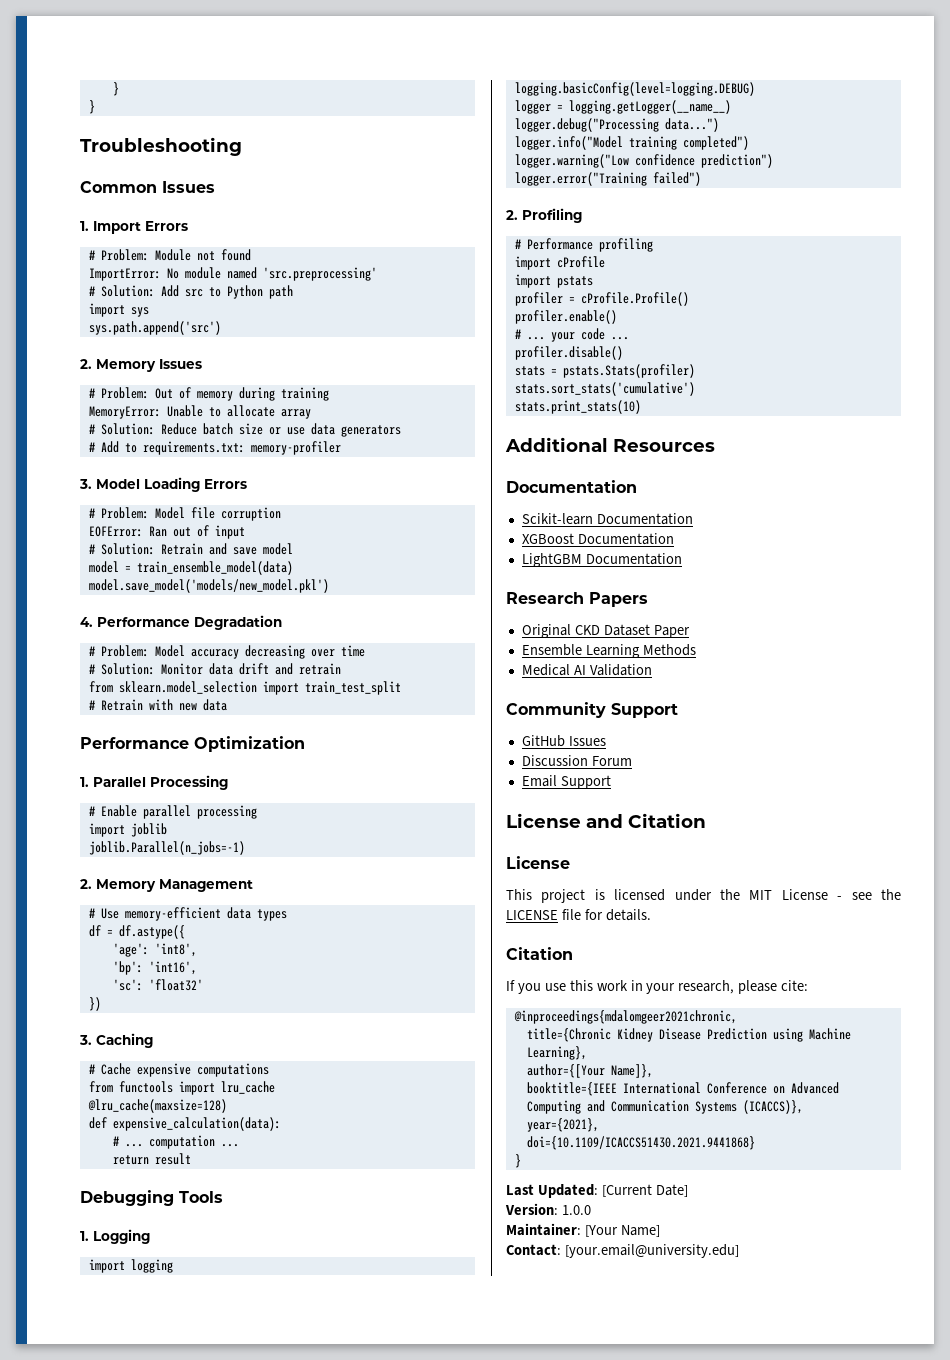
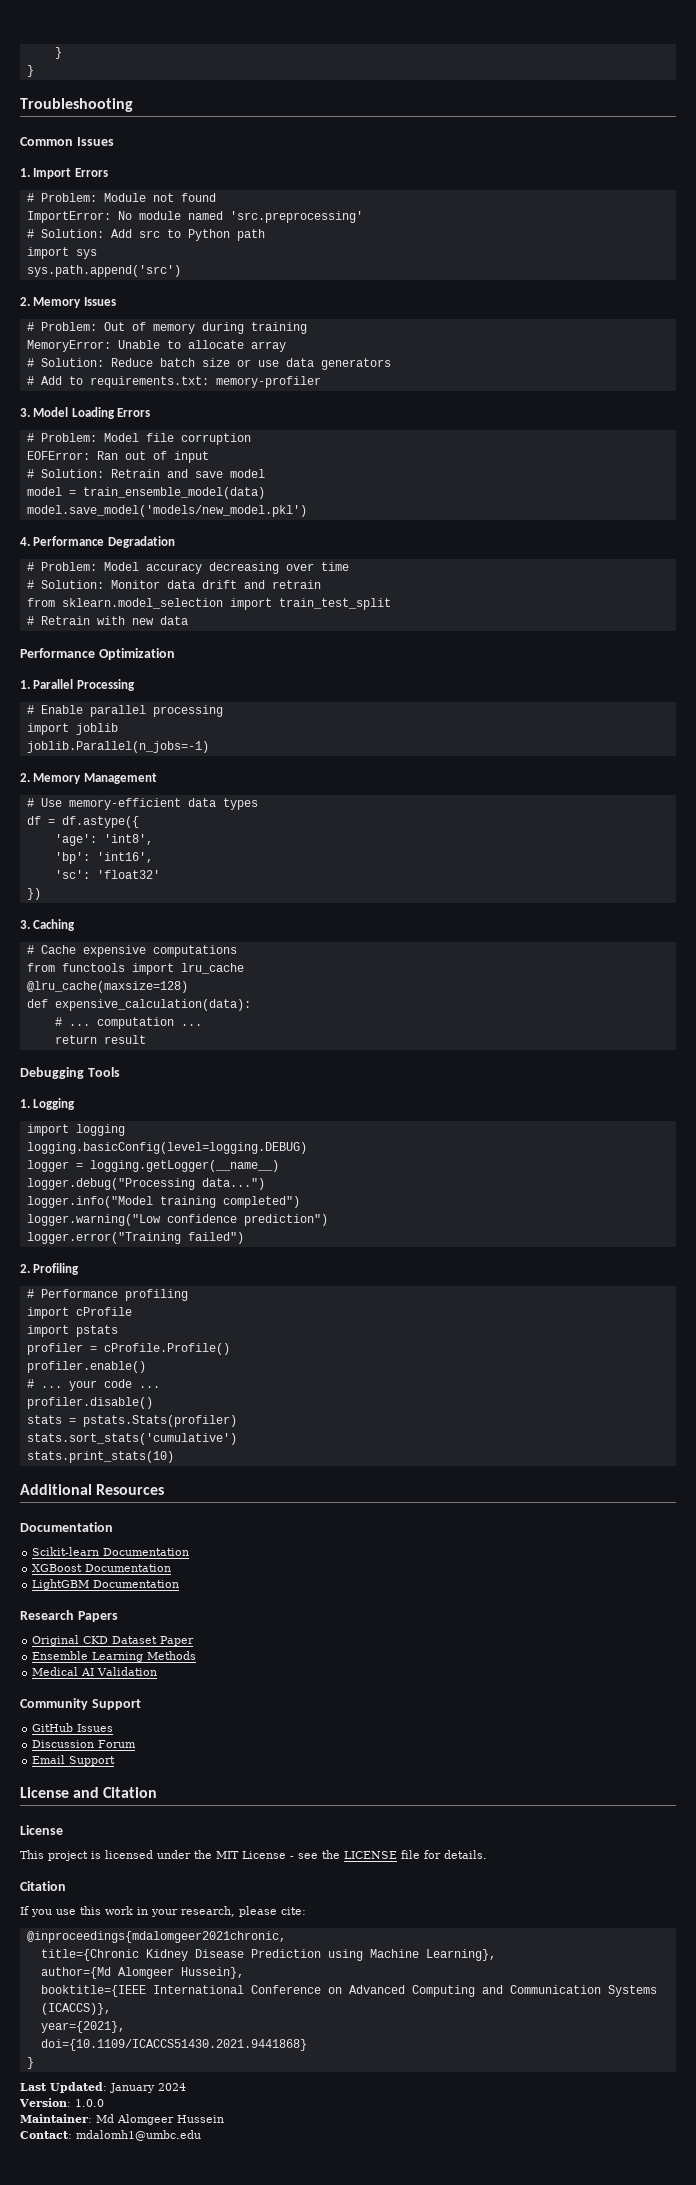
- author={[Your Name]},
+ author={Md Alomgeer Hussein},
- Last Updated: [Current Date]
+ Last Updated: January 2024
- Maintainer: [Your Name]
+ Maintainer: Md Alomgeer Hussein
- Contact: [your.email@university.edu]
+ Contact: mdalomh1@umbc.edu

